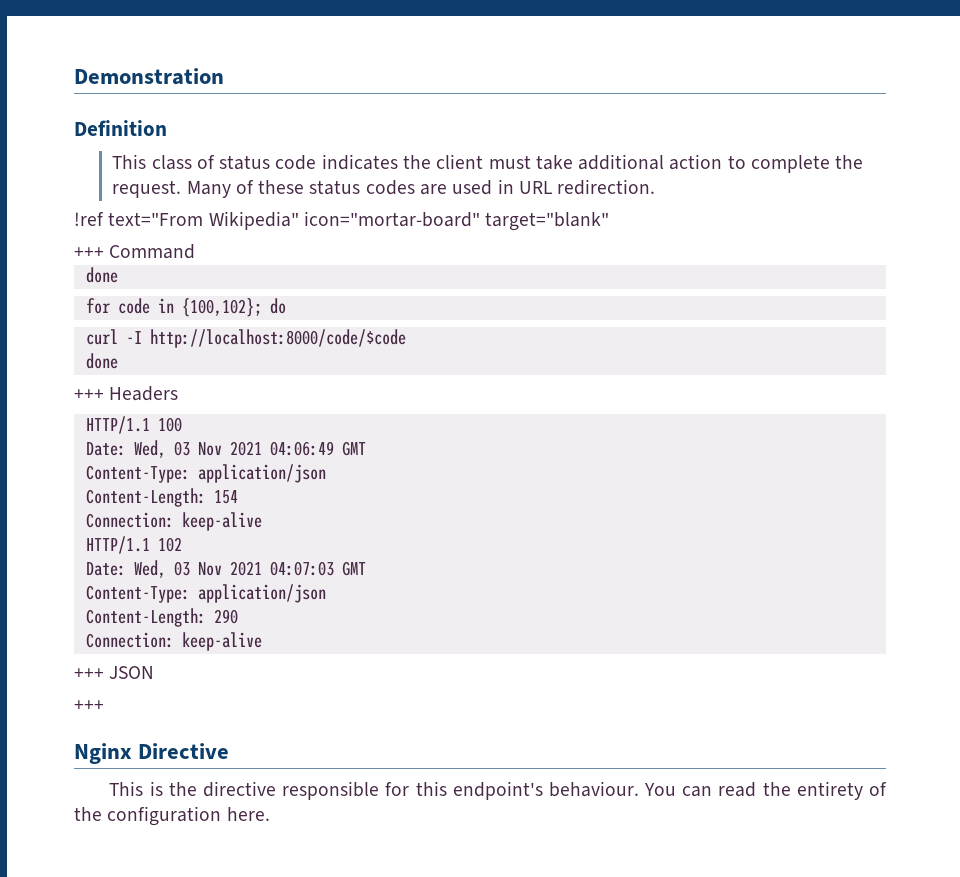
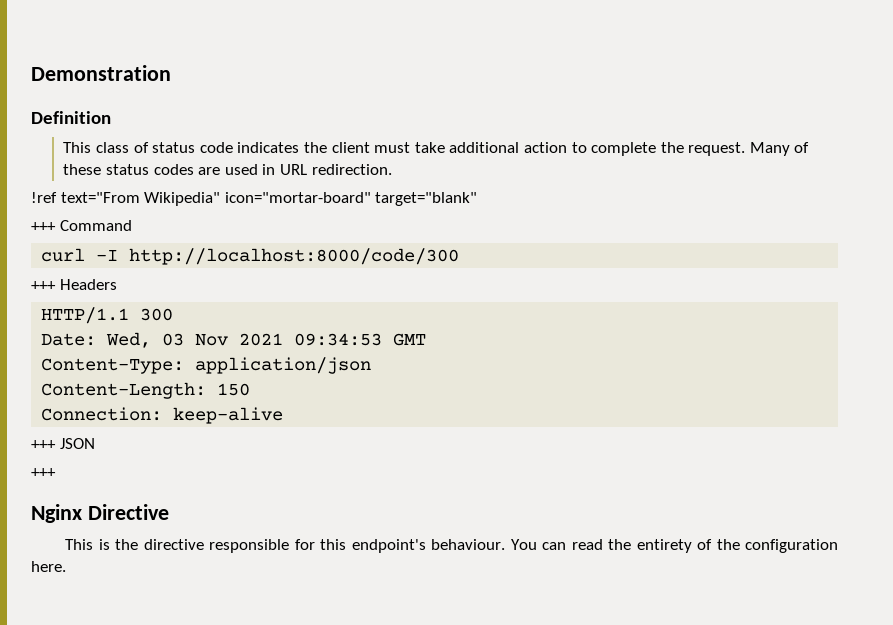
  +++ Command
- done
- for code in {100,102}; do
- curl -I http://localhost:8000/code/$code
- done
+ curl -I http://localhost:8000/code/300
- HTTP/1.1 100
- Date: Wed, 03 Nov 2021 04:06:49 GMT
+ HTTP/1.1 300
+ Date: Wed, 03 Nov 2021 09:34:53 GMT
  Content-Type: application/json
- Content-Length: 154
- Connection: keep-alive
- HTTP/1.1 102
- Date: Wed, 03 Nov 2021 04:07:03 GMT
- Content-Type: application/json
- Content-Length: 290
+ Content-Length: 150

